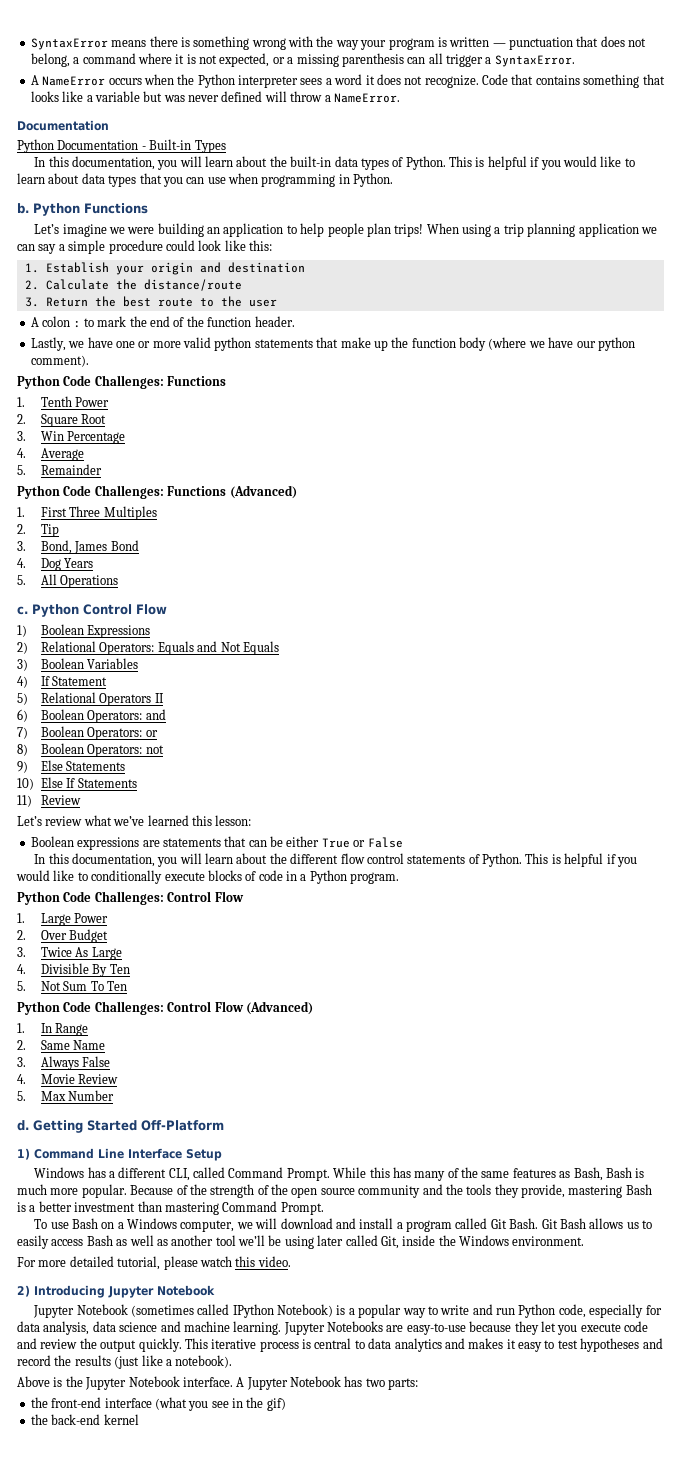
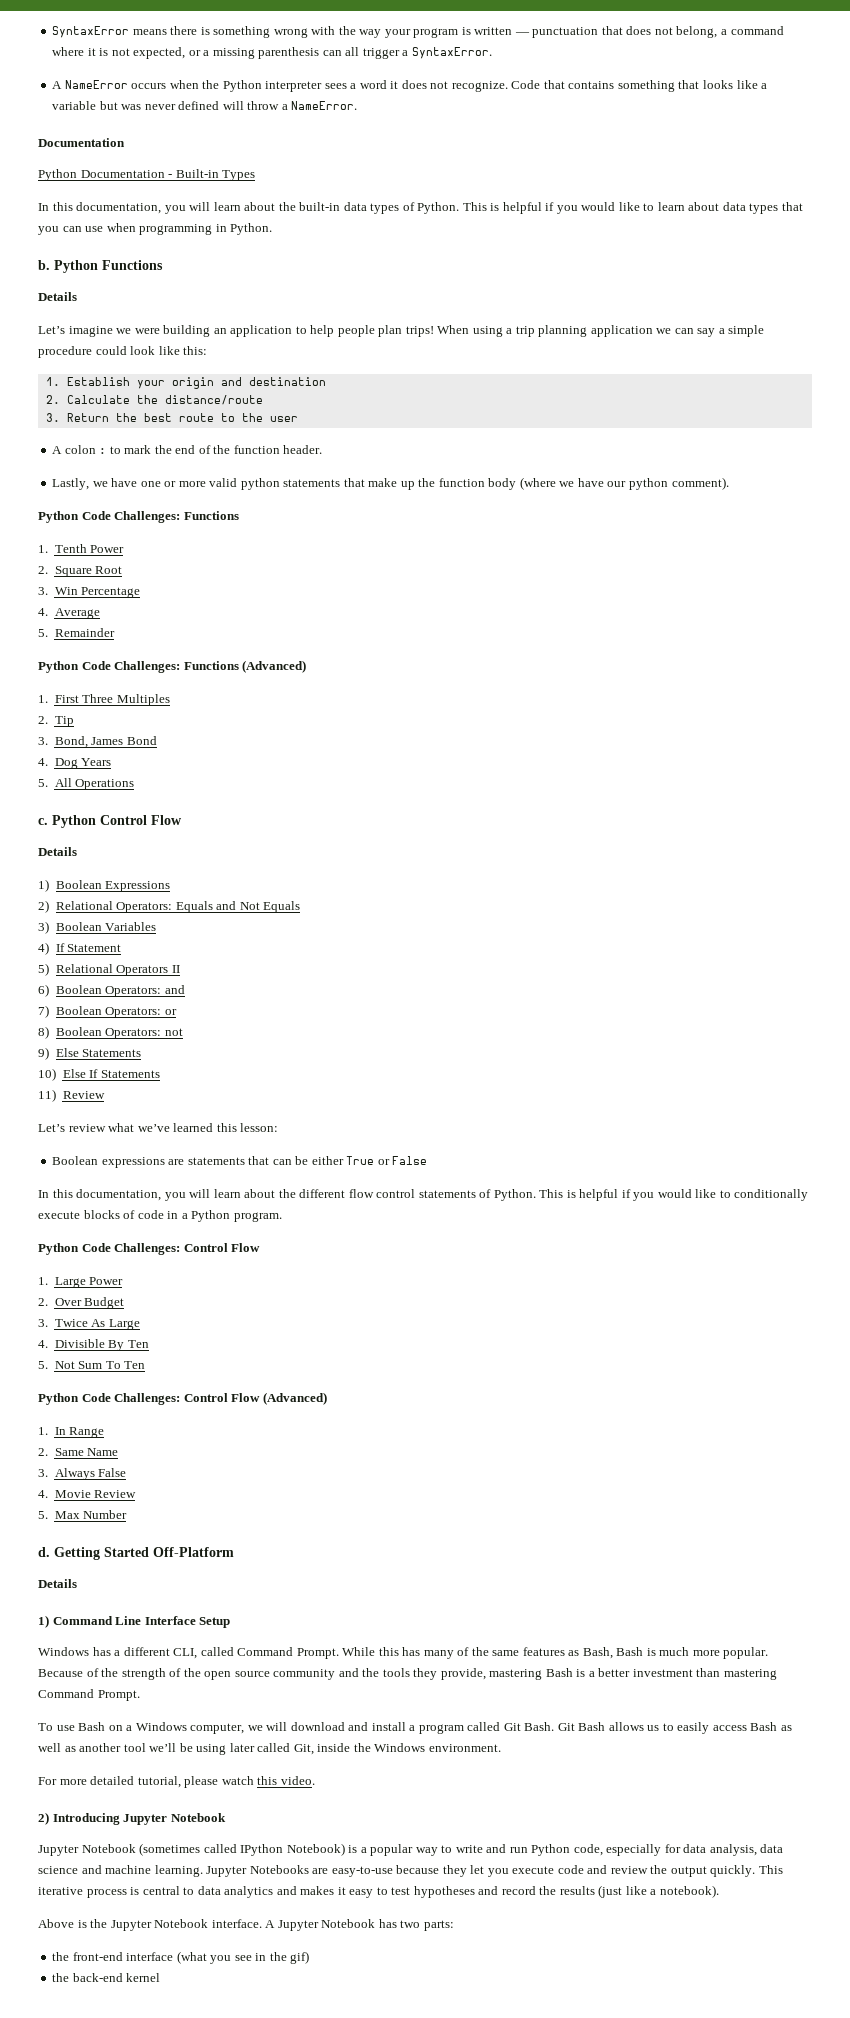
  Python Functions
+ Details
  Python Control Flow
+ Details
  Getting Started Off-Platform
+ Details

